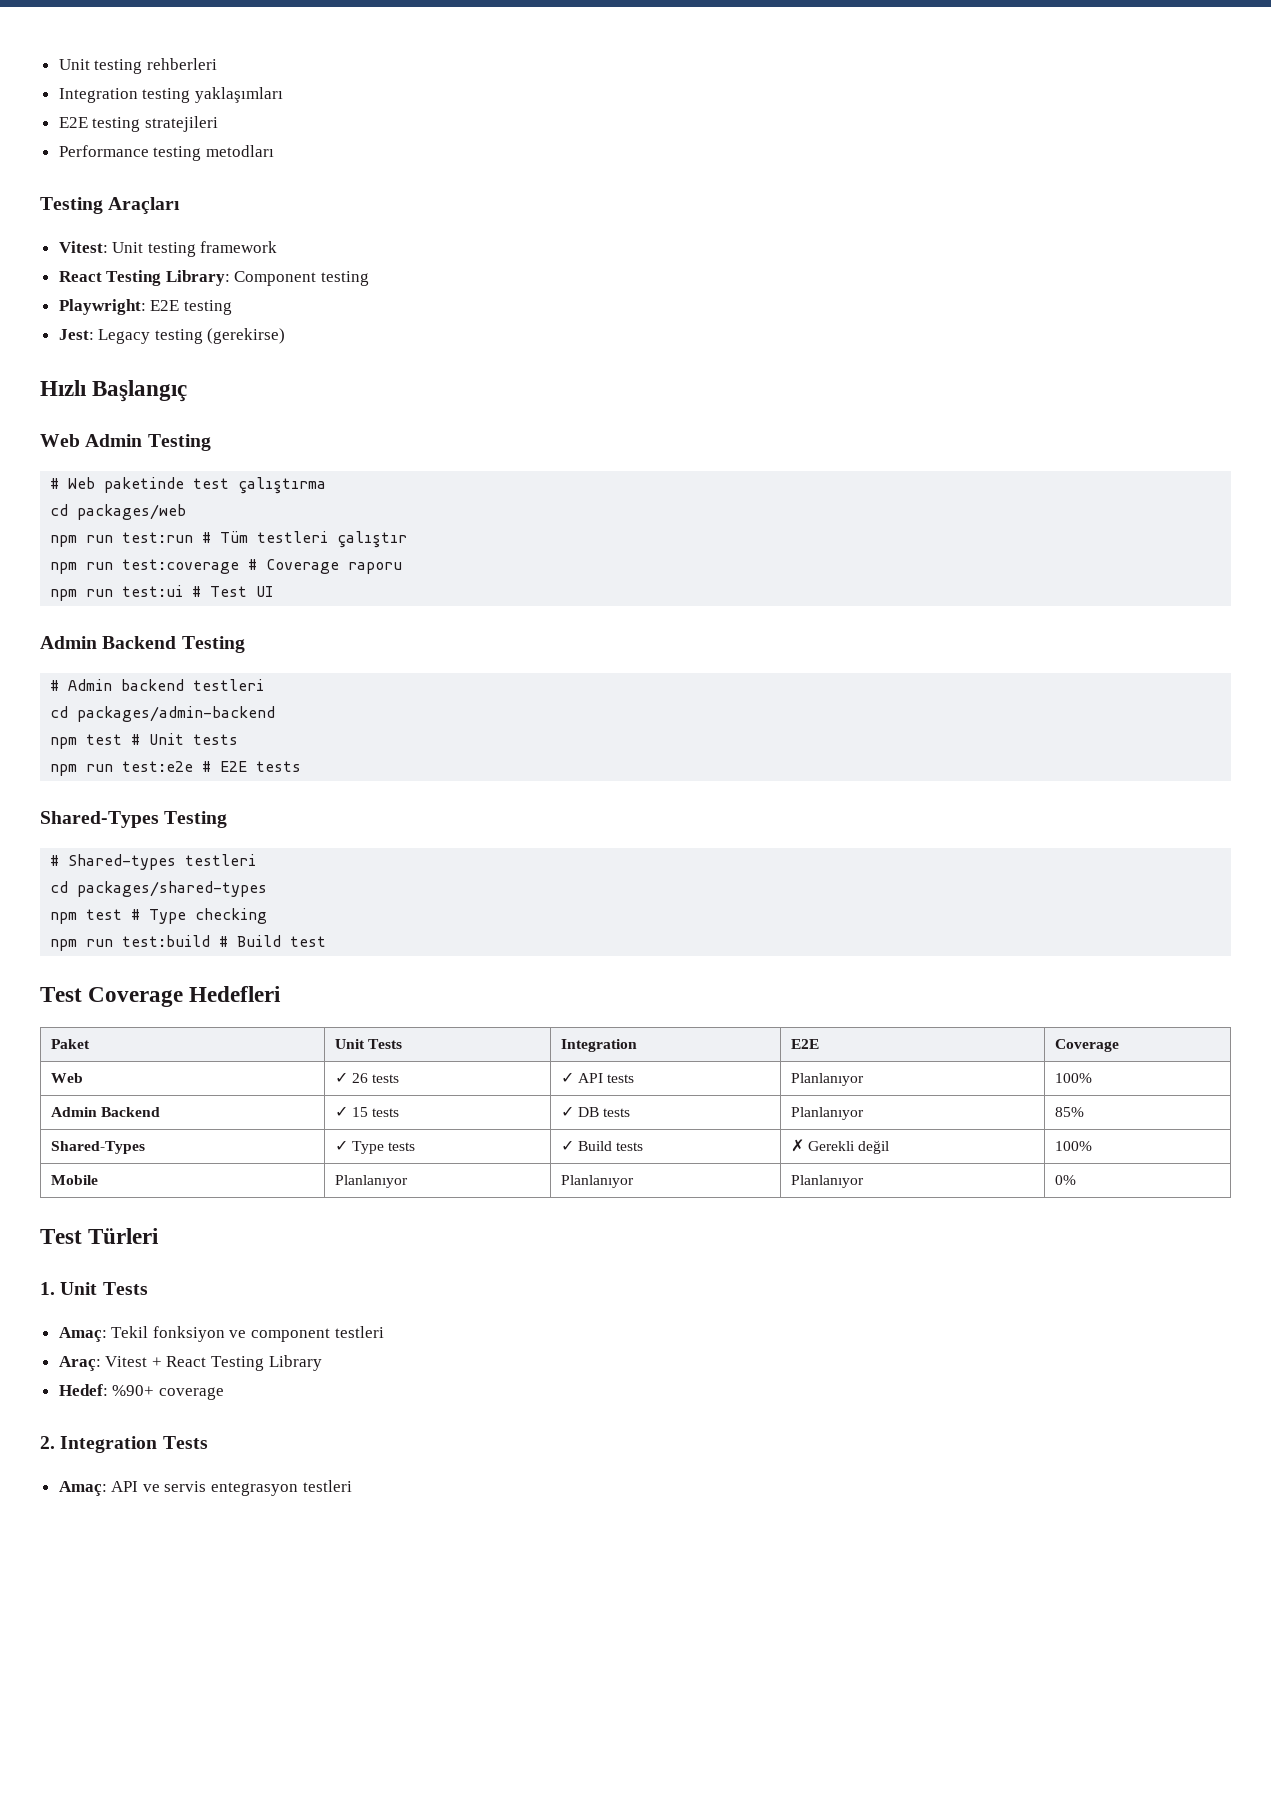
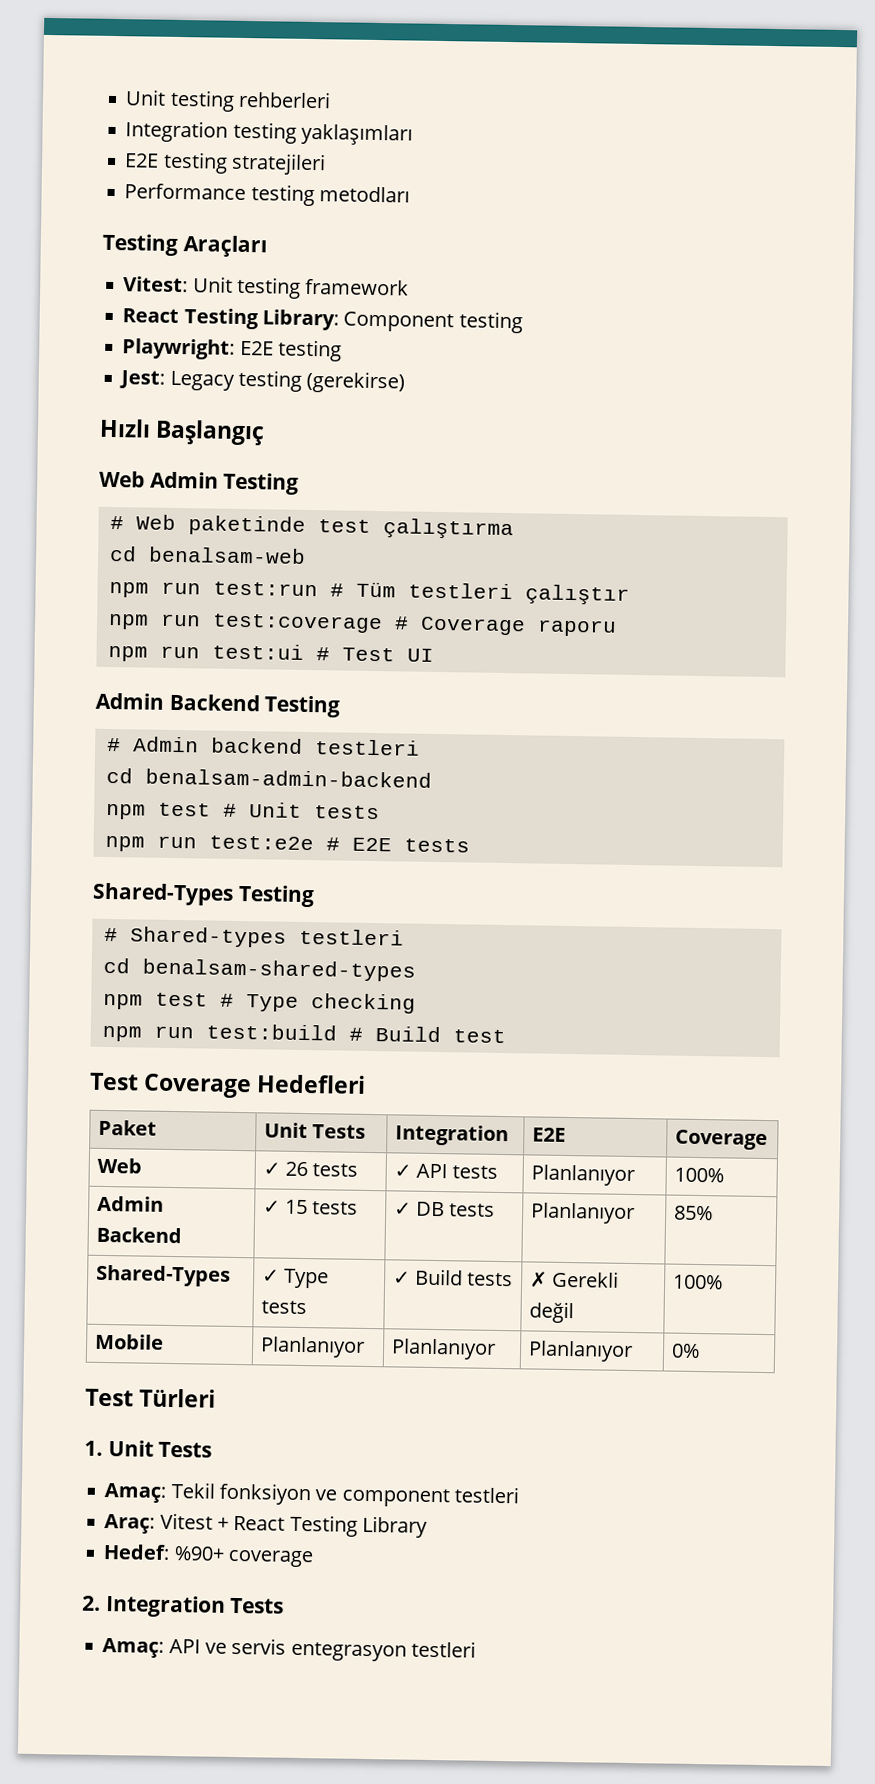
- cd packages/web
+ cd benalsam-web
- cd packages/admin-backend
+ cd benalsam-admin-backend
- cd packages/shared-types
+ cd benalsam-shared-types

